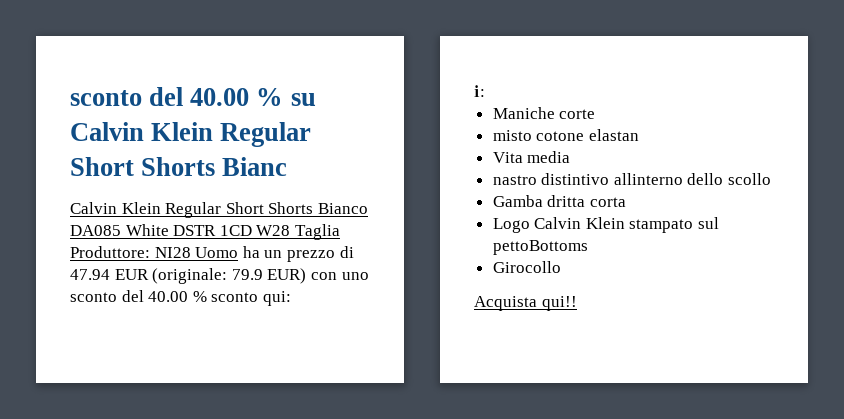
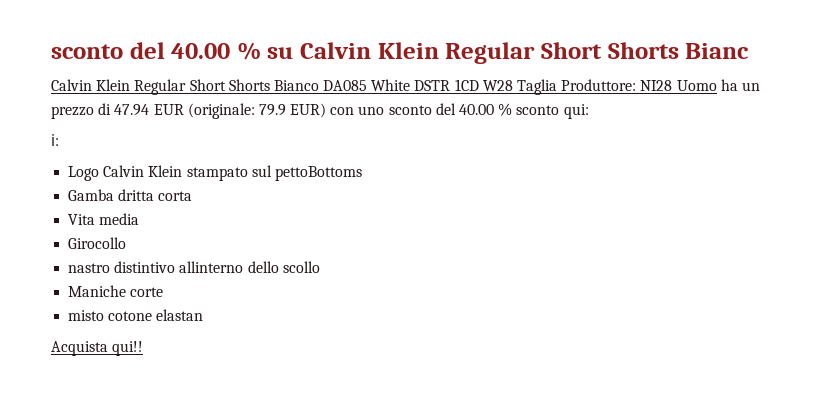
+ Logo Calvin Klein stampato sul pettoBottoms
+ Gamba dritta corta
+ Vita media
+ Girocollo
+ nastro distintivo allinterno dello scollo
- Vita media
- nastro distintivo allinterno dello scollo
- Gamba dritta corta
- Logo Calvin Klein stampato sul pettoBottoms
- Girocollo

